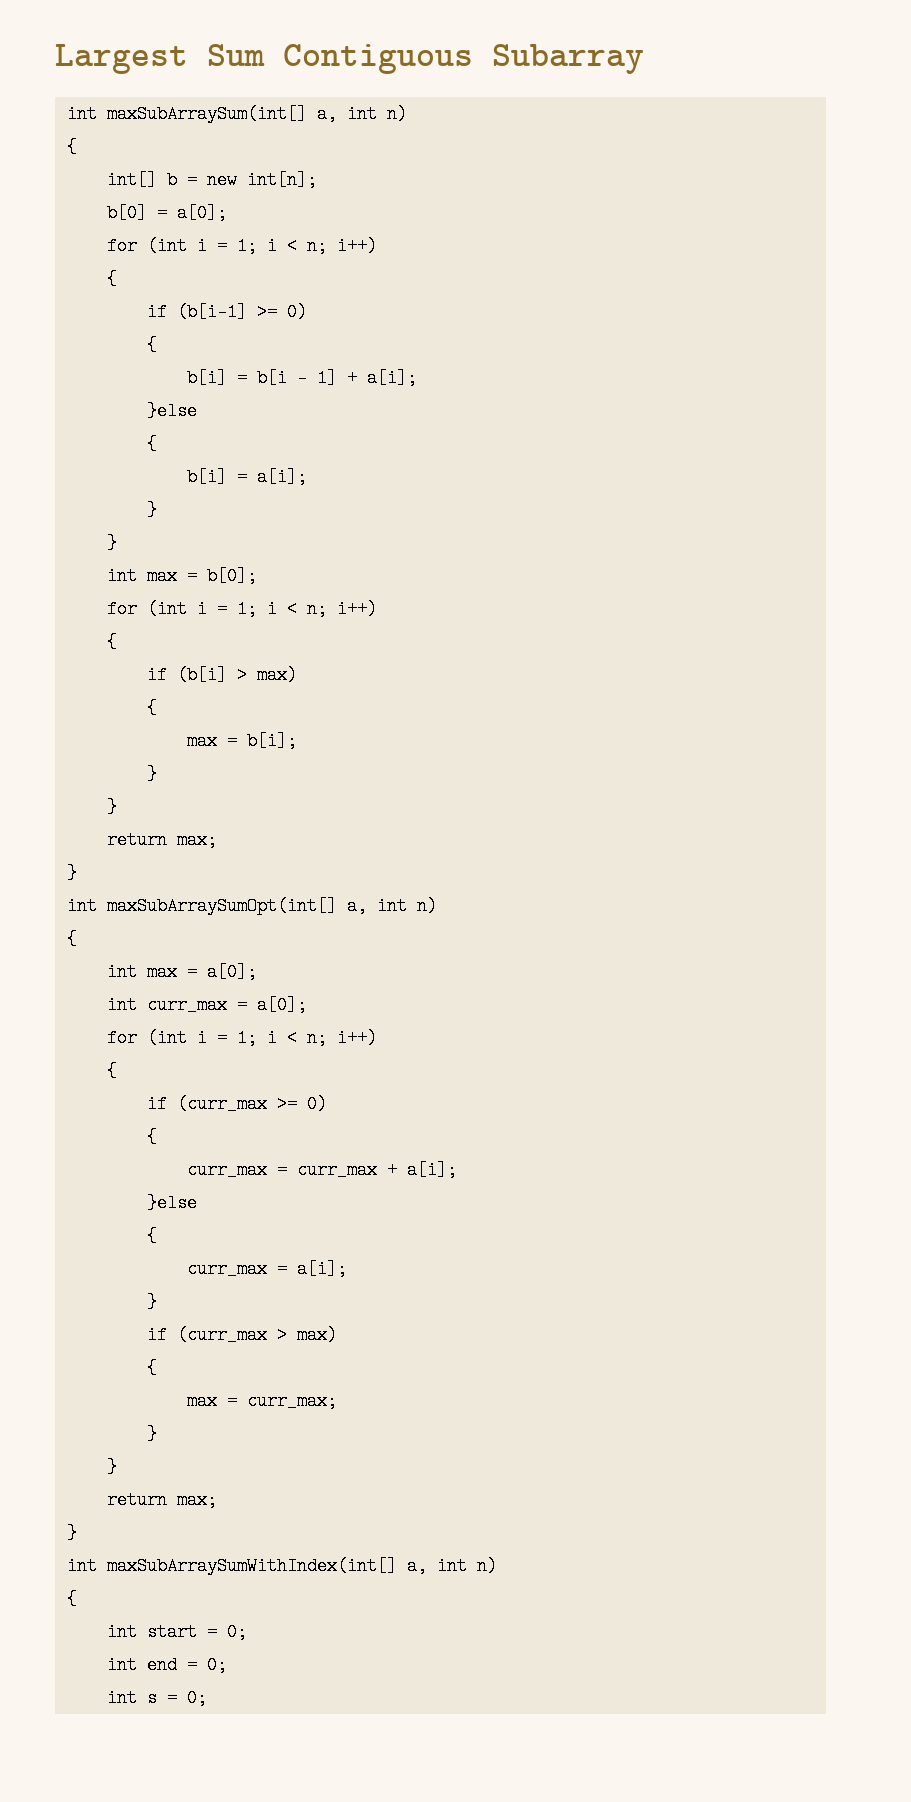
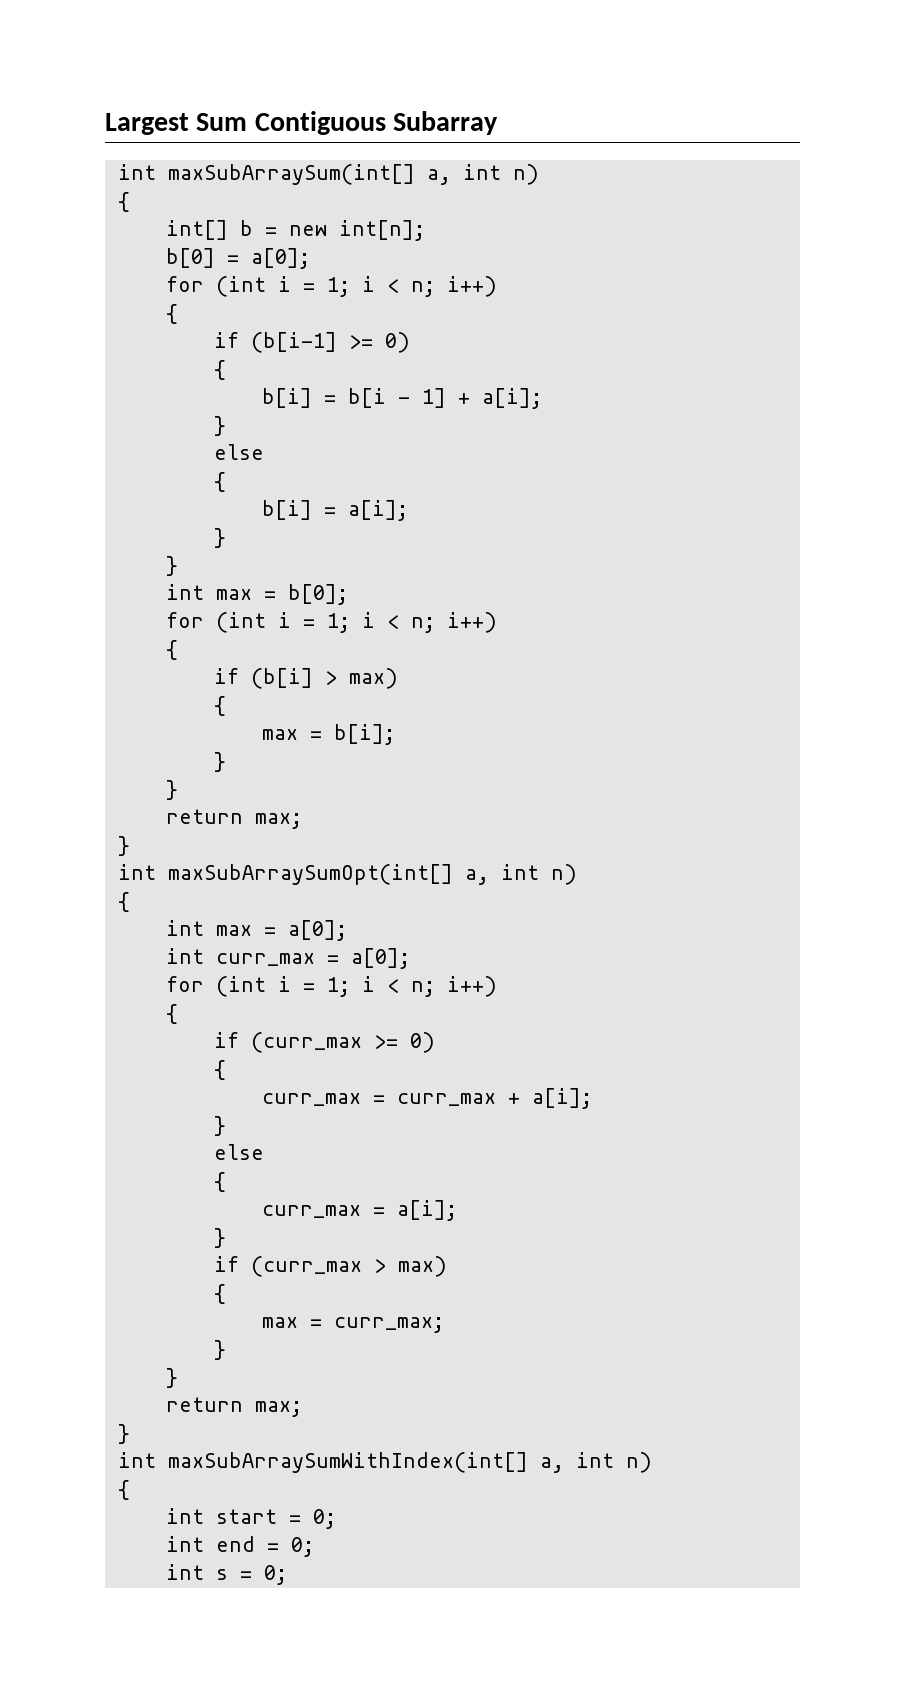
  b[i] = b[i - 1] + a[i];
- }else
+ }
+ else
  curr_max = curr_max + a[i];
- }else
+ }
+ else

